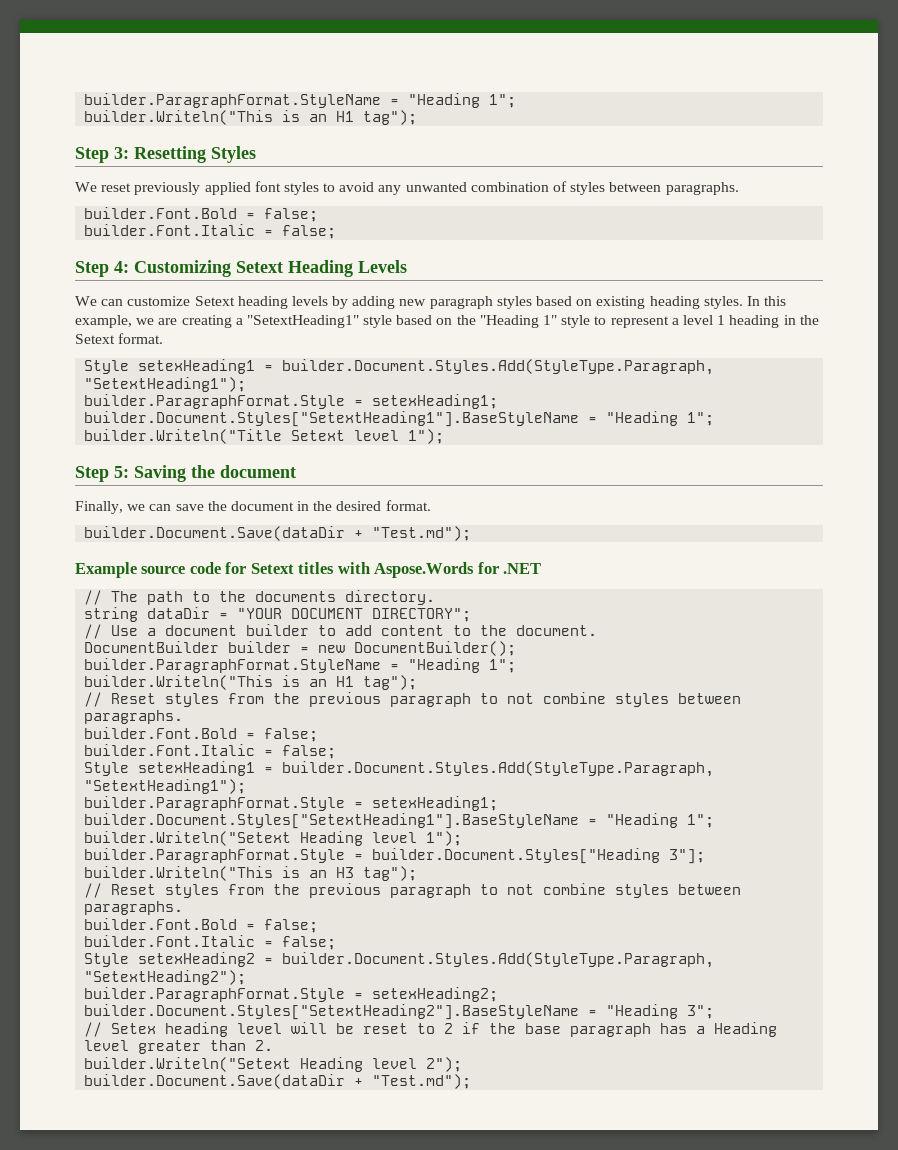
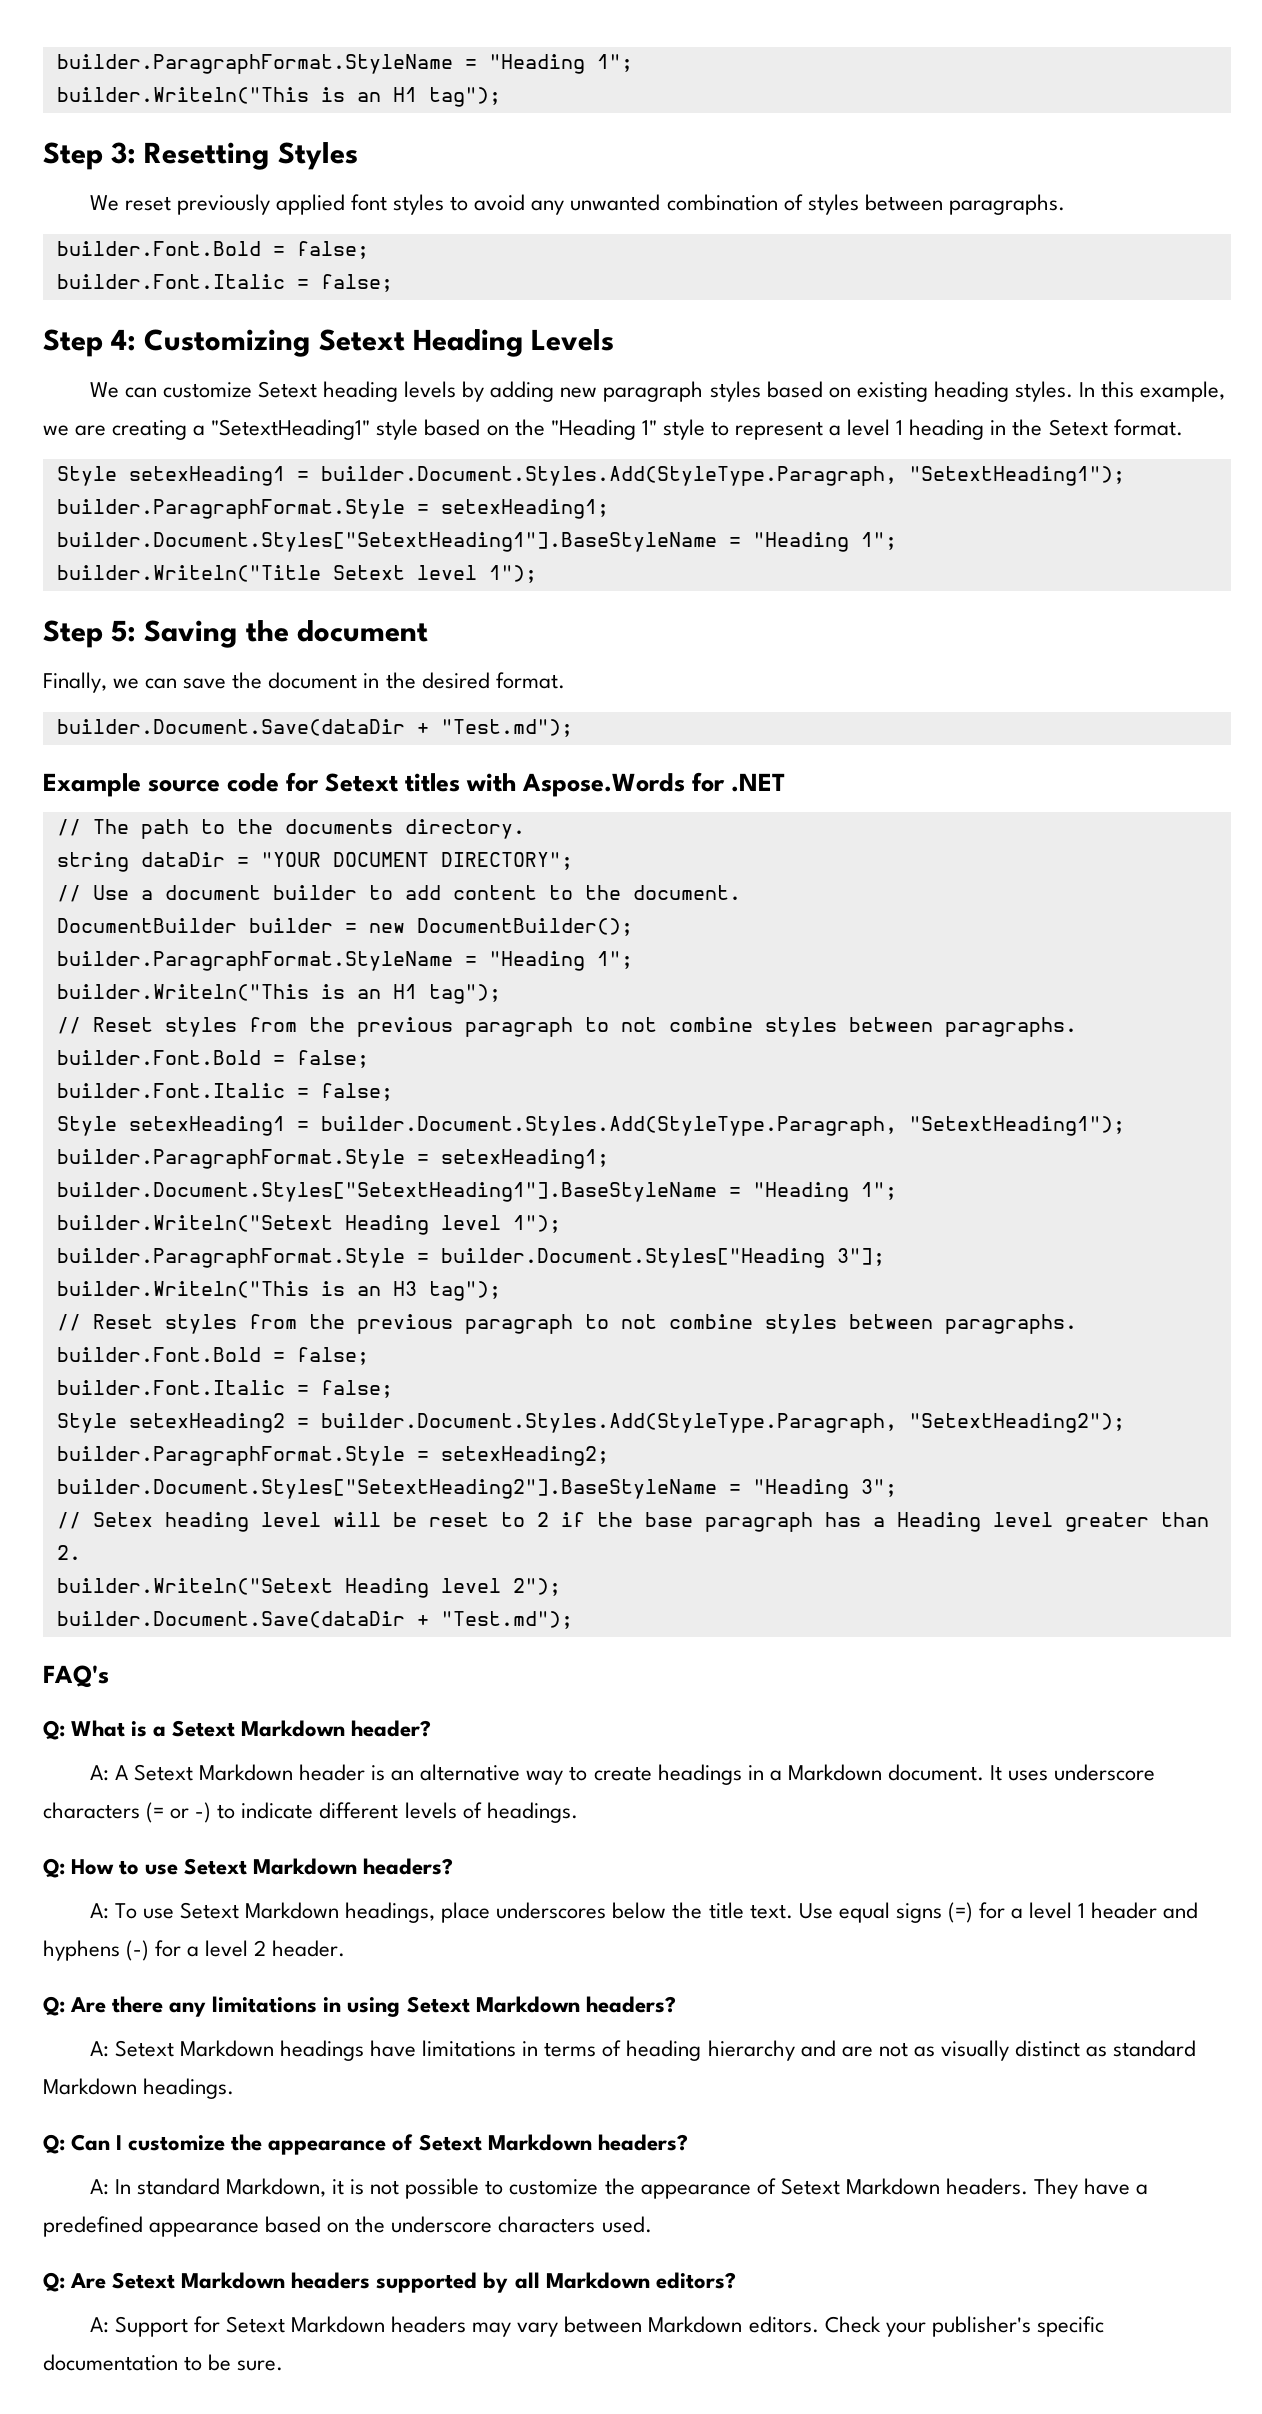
+ FAQ's
+ Q: What is a Setext Markdown header?
+ A: A Setext Markdown header is an alternative way to create headings in a Markdown document. It uses underscore characters (= or -) to indicate different levels of headings.
+ Q: How to use Setext Markdown headers?
+ A: To use Setext Markdown headings, place underscores below the title text. Use equal signs (=) for a level 1 header and hyphens (-) for a level 2 header.
+ Q: Are there any limitations in using Setext Markdown headers?
+ A: Setext Markdown headings have limitations in terms of heading hierarchy and are not as visually distinct as standard Markdown headings.
+ Q: Can I customize the appearance of Setext Markdown headers?
+ A: In standard Markdown, it is not possible to customize the appearance of Setext Markdown headers. They have a predefined appearance based on the underscore characters used.
+ Q: Are Setext Markdown headers supported by all Markdown editors?
+ A: Support for Setext Markdown headers may vary between Markdown editors. Check your publisher's specific documentation to be sure.

